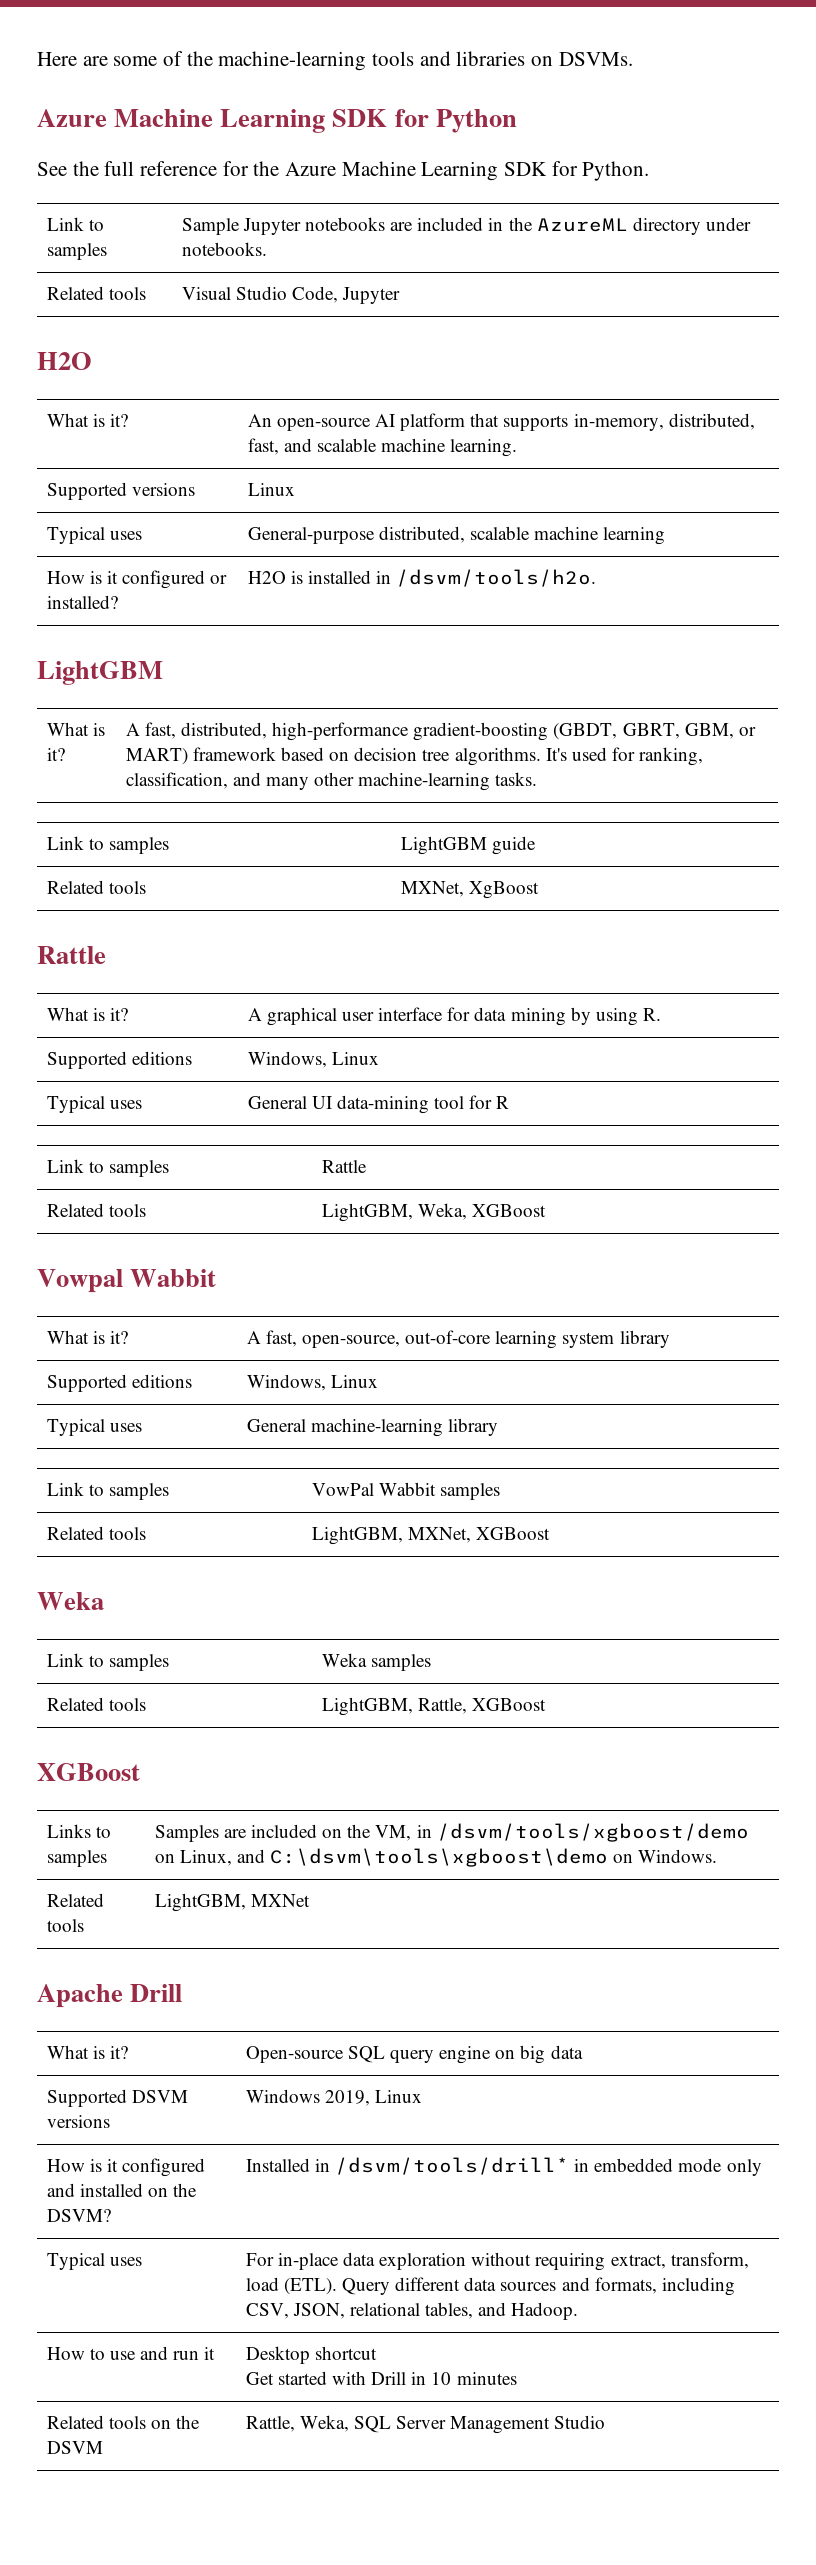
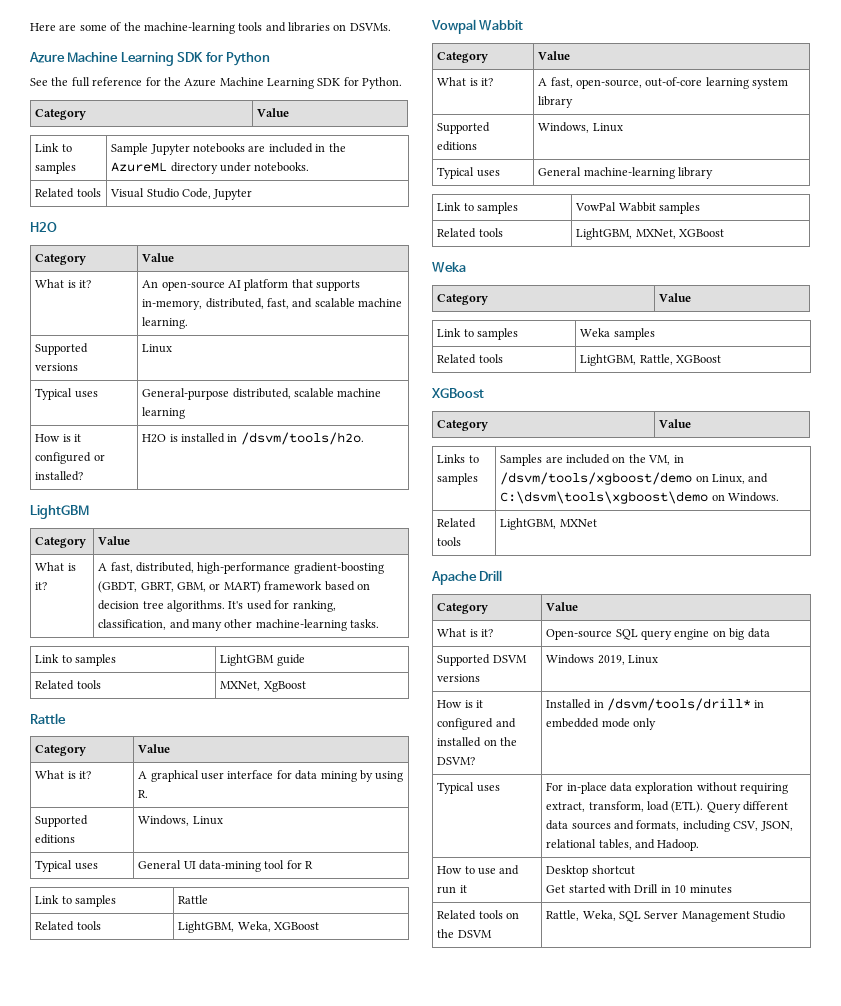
  See the full reference for the Azure Machine Learning SDK for Python.
+ Category | Value
  Related tools | Visual Studio Code, Jupyter
  H2O
+ Category | Value
  How is it configured or installed? | H2O is installed in /dsvm/tools/h2o.
  LightGBM
+ Category | Value
  Related tools | MXNet, XgBoost
  Rattle
+ Category | Value
  Vowpal Wabbit
+ Category | Value
  Related tools | LightGBM, MXNet, XGBoost
  Weka
+ Category | Value
  Related tools | LightGBM, Rattle, XGBoost
  XGBoost
+ Category | Value
  Apache Drill
+ Category | Value

